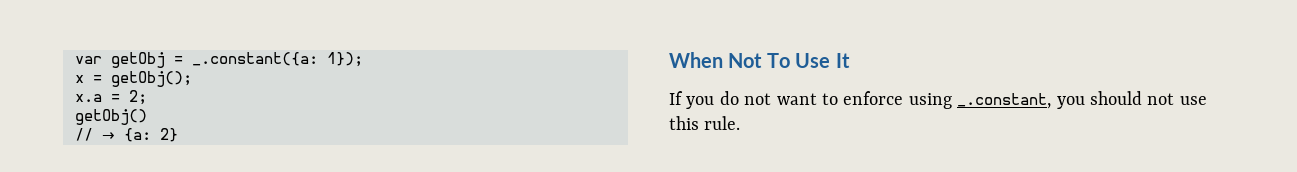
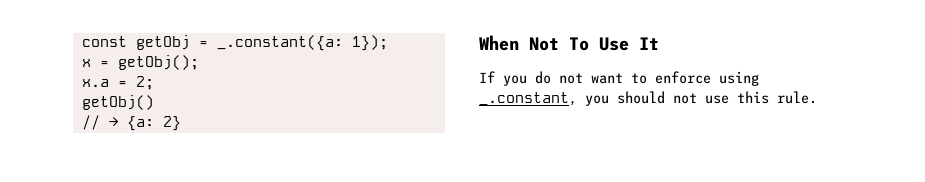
- var getObj = _.constant({a: 1});
+ const getObj = _.constant({a: 1});

